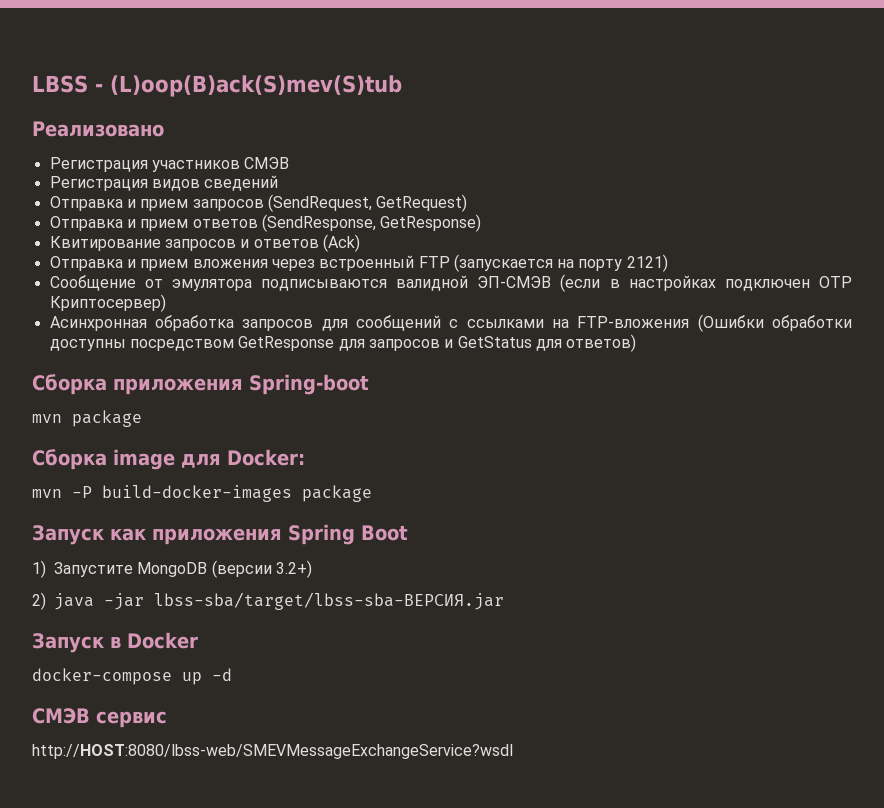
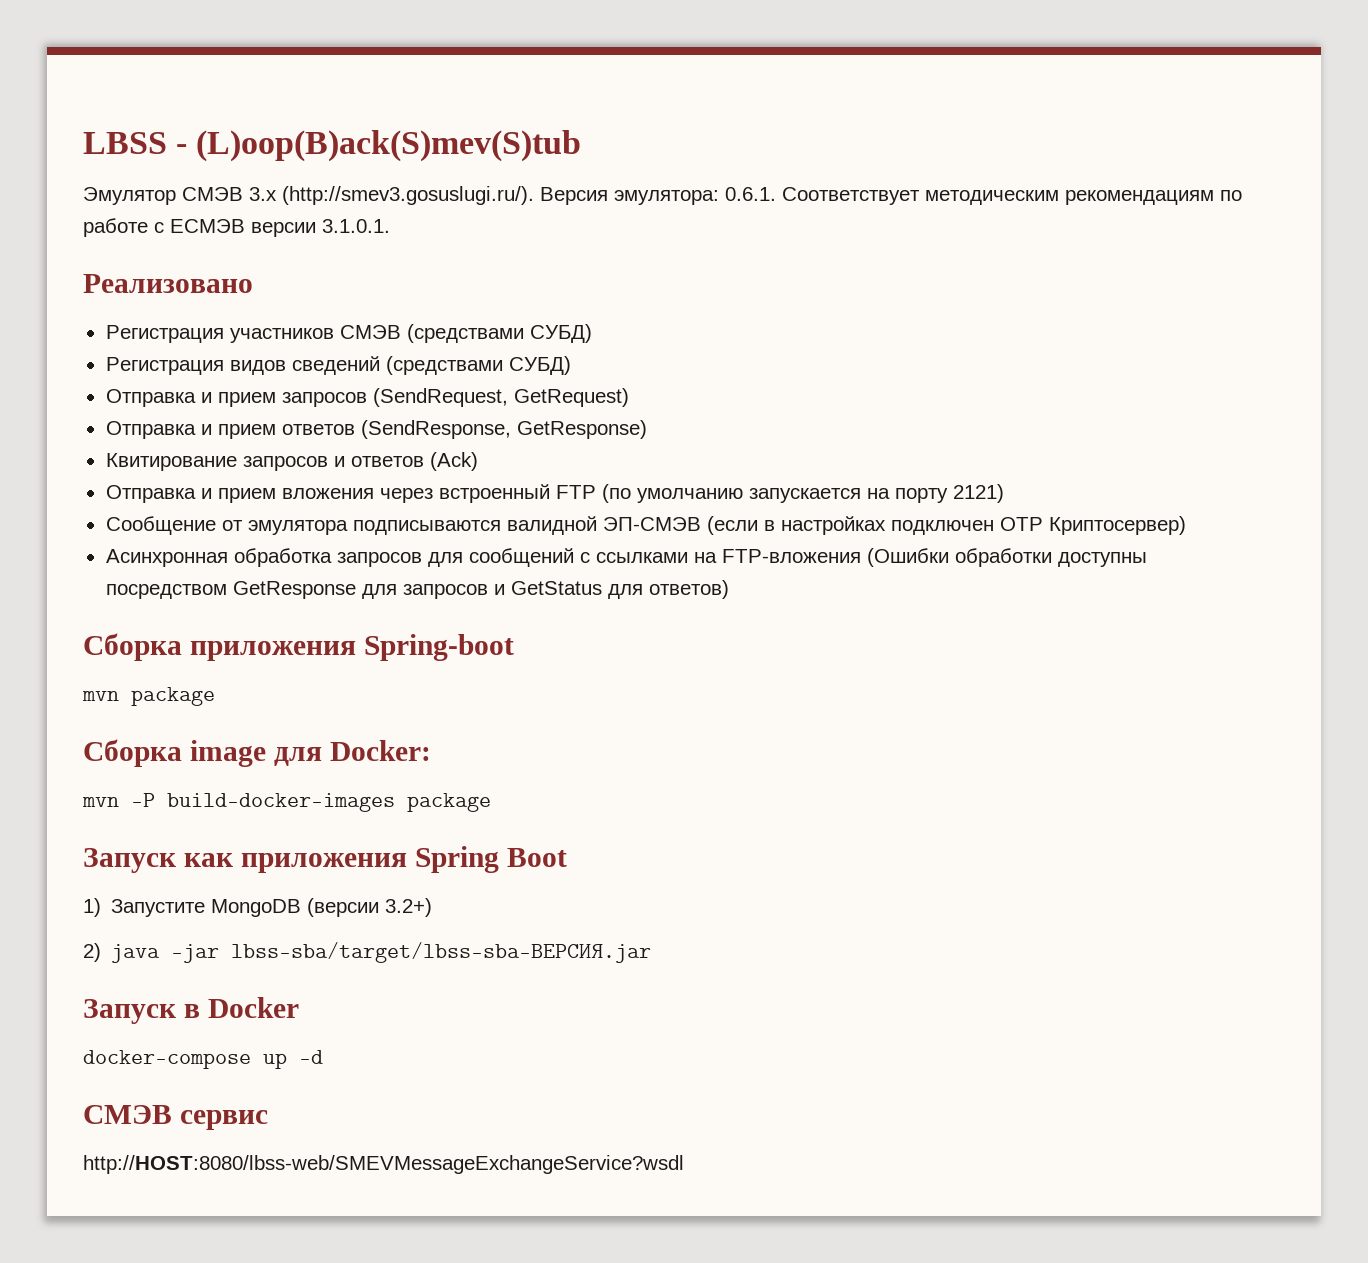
+ Эмулятор СМЭВ 3.х (http://smev3.gosuslugi.ru/). Версия эмулятора: 0.6.1. Соответствует методическим рекомендациям по работе с ЕСМЭВ версии 3.1.0.1.
- Регистрация участников СМЭВ
+ Регистрация участников СМЭВ (средствами СУБД)
- Регистрация видов сведений
+ Регистрация видов сведений (средствами СУБД)
- Отправка и прием вложения через встроенный FTP (запускается на порту 2121)
+ Отправка и прием вложения через встроенный FTP (по умолчанию запускается на порту 2121)

